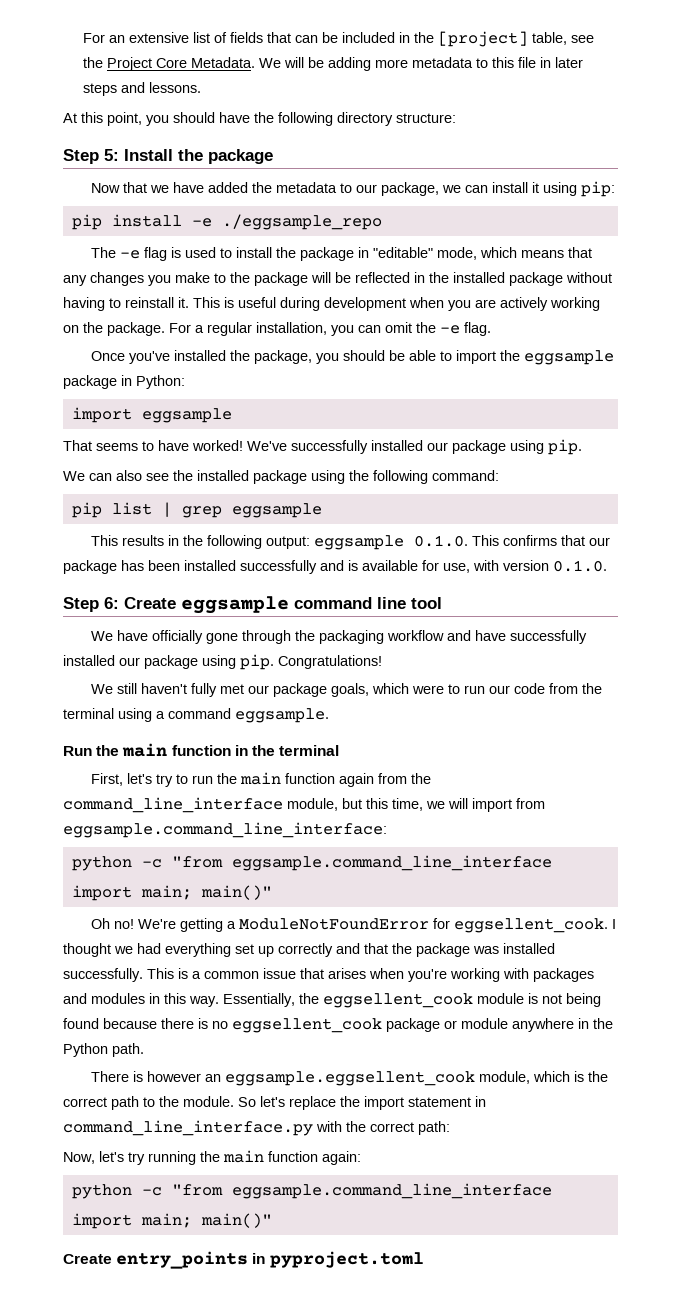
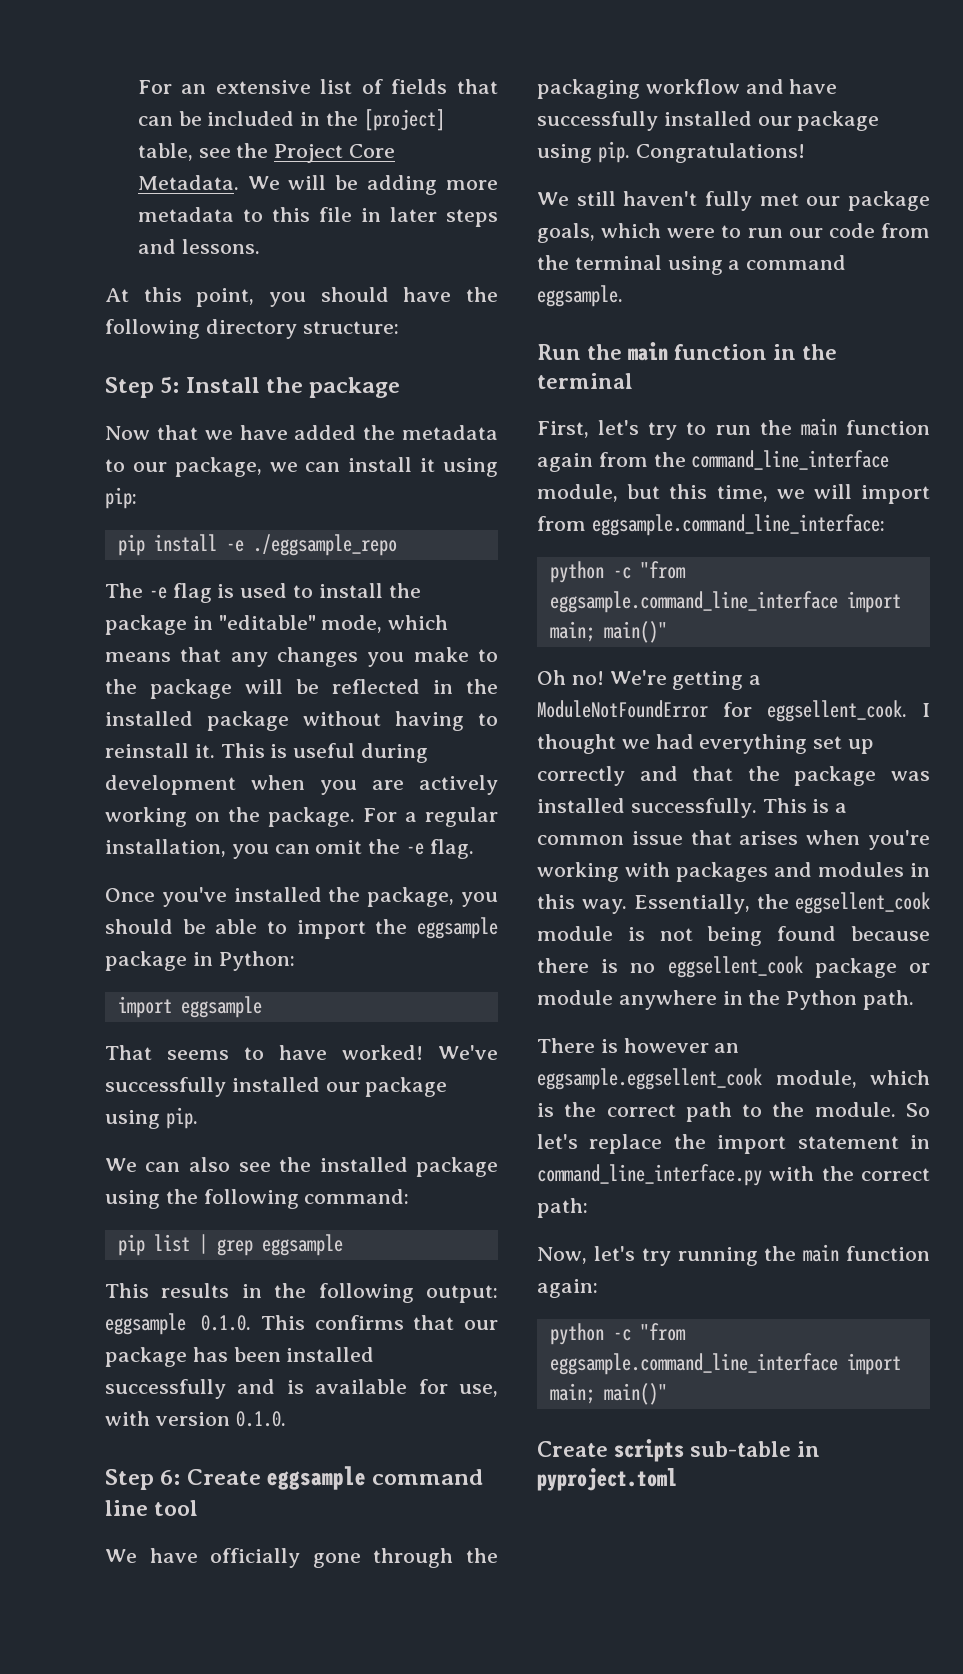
- Create entry_points in pyproject.toml
+ Create scripts sub-table in pyproject.toml

